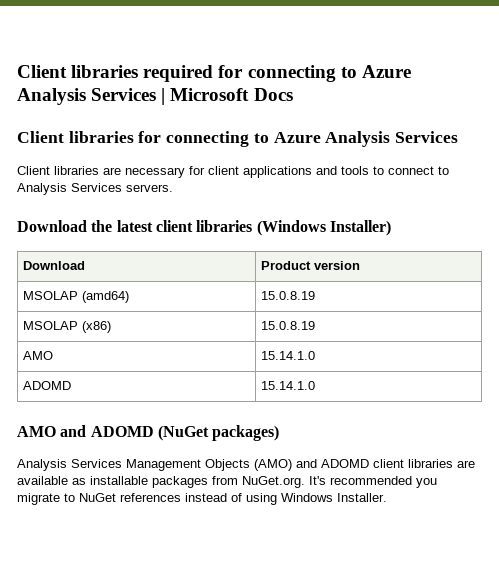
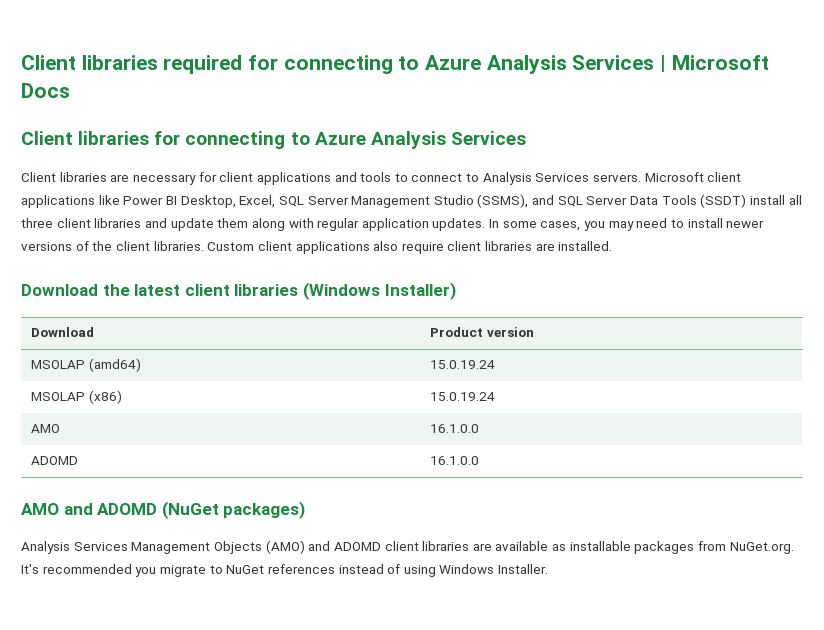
+ Microsoft client applications like Power BI Desktop, Excel, SQL Server Management Studio (SSMS), and SQL Server Data Tools (SSDT) install all three client libraries and update them along with regular application updates. In some cases, you may need to install newer versions of the client libraries. Custom client applications also require client libraries are installed.
- MSOLAP (amd64) | 15.0.8.19
+ MSOLAP (amd64) | 15.0.19.24
- MSOLAP (x86) | 15.0.8.19
+ MSOLAP (x86) | 15.0.19.24
- AMO | 15.14.1.0
+ AMO | 16.1.0.0
- ADOMD | 15.14.1.0
+ ADOMD | 16.1.0.0

